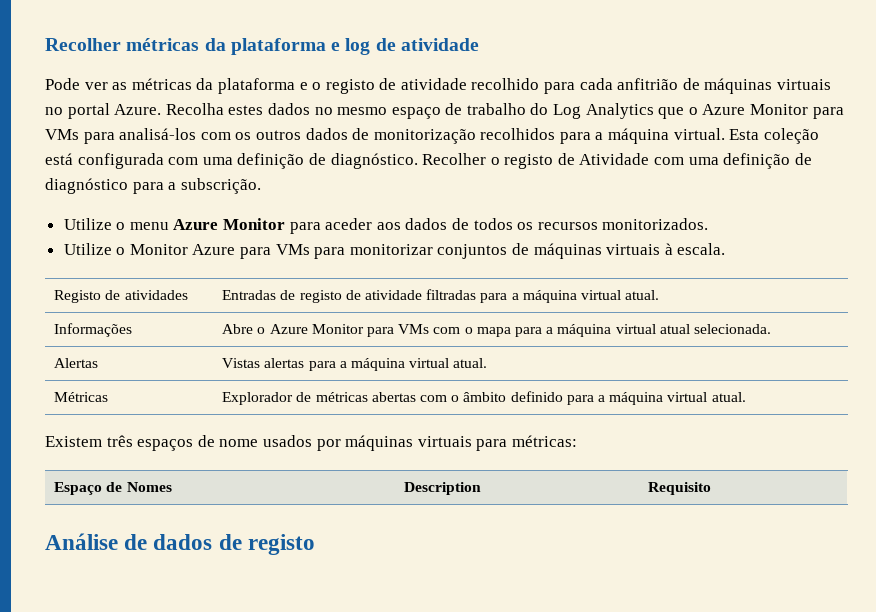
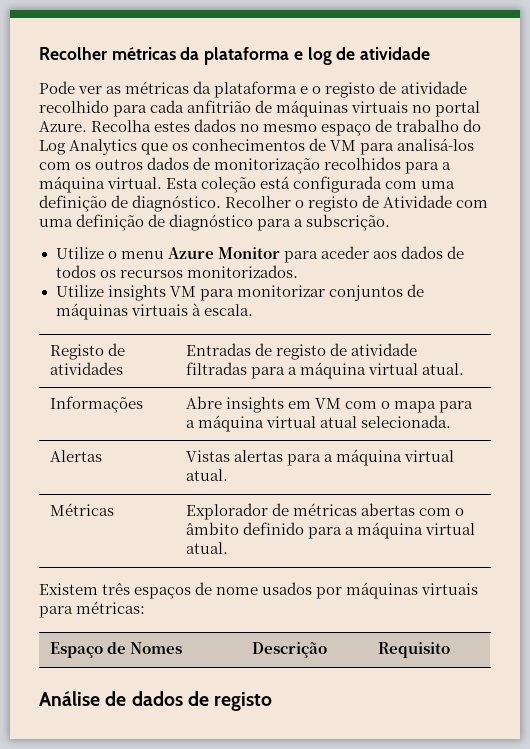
- Recolha estes dados no mesmo espaço de trabalho do Log Analytics que o Azure Monitor para VMs para analisá-los com os outros dados de monitorização recolhidos para a máquina virtual.
+ Recolha estes dados no mesmo espaço de trabalho do Log Analytics que os conhecimentos de VM para analisá-los com os outros dados de monitorização recolhidos para a máquina virtual.
- Utilize o Monitor Azure para VMs para monitorizar conjuntos de máquinas virtuais à escala.
+ Utilize insights VM para monitorizar conjuntos de máquinas virtuais à escala.
- Informações | Abre o Azure Monitor para VMs com o mapa para a máquina virtual atual selecionada.
+ Informações | Abre insights em VM com o mapa para a máquina virtual atual selecionada.
- Espaço de Nomes | Description | Requisito
+ Espaço de Nomes | Descrição | Requisito

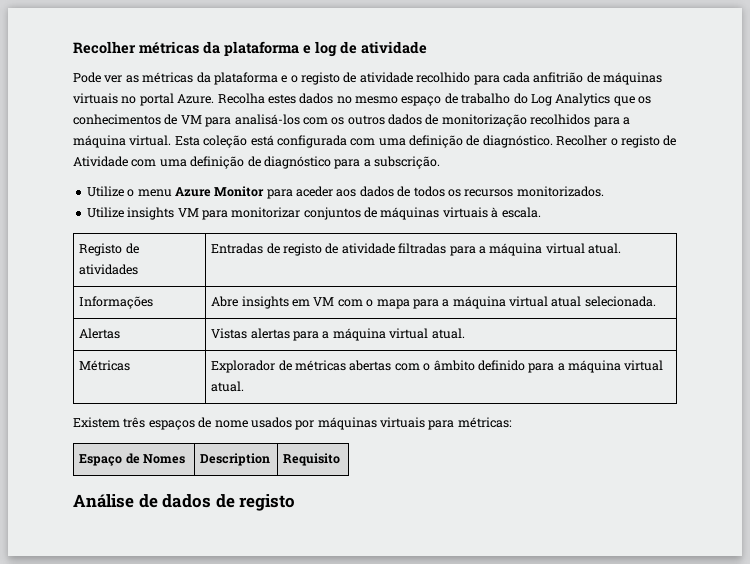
- Espaço de Nomes | Descrição | Requisito
+ Espaço de Nomes | Description | Requisito

